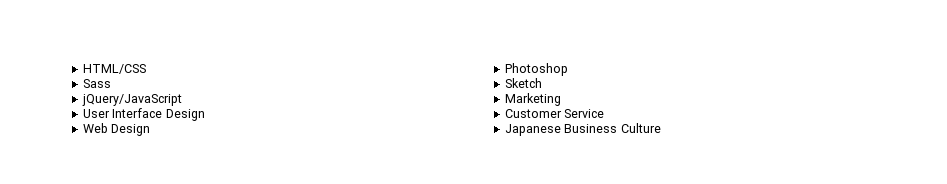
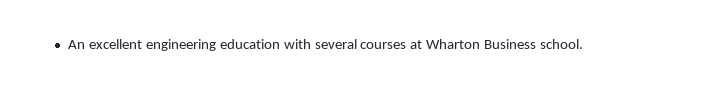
- HTML/CSS
- Sass
- jQuery/JavaScript
- User Interface Design
- Web Design
- Photoshop
- Sketch
- Marketing
- Customer Service
- Japanese Business Culture
+ An excellent engineering education with several courses at Wharton Business school.

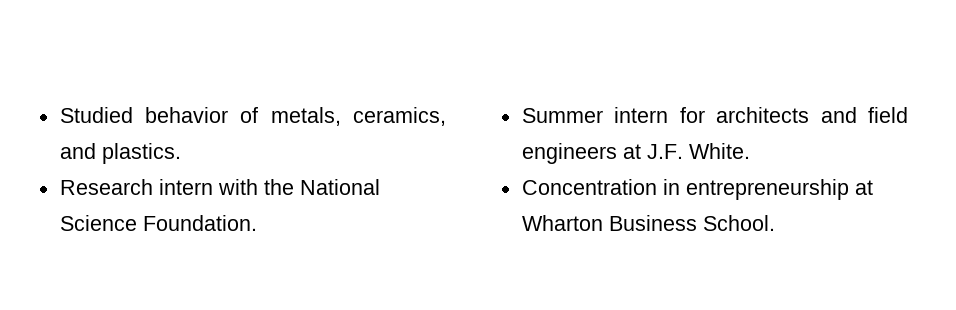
- An excellent engineering education with several courses at Wharton Business school.
+ Studied behavior of metals, ceramics, and plastics.
+ Research intern with the National Science Foundation.
+ Summer intern for architects and field engineers at J.F. White.
+ Concentration in entrepreneurship at Wharton Business School.

